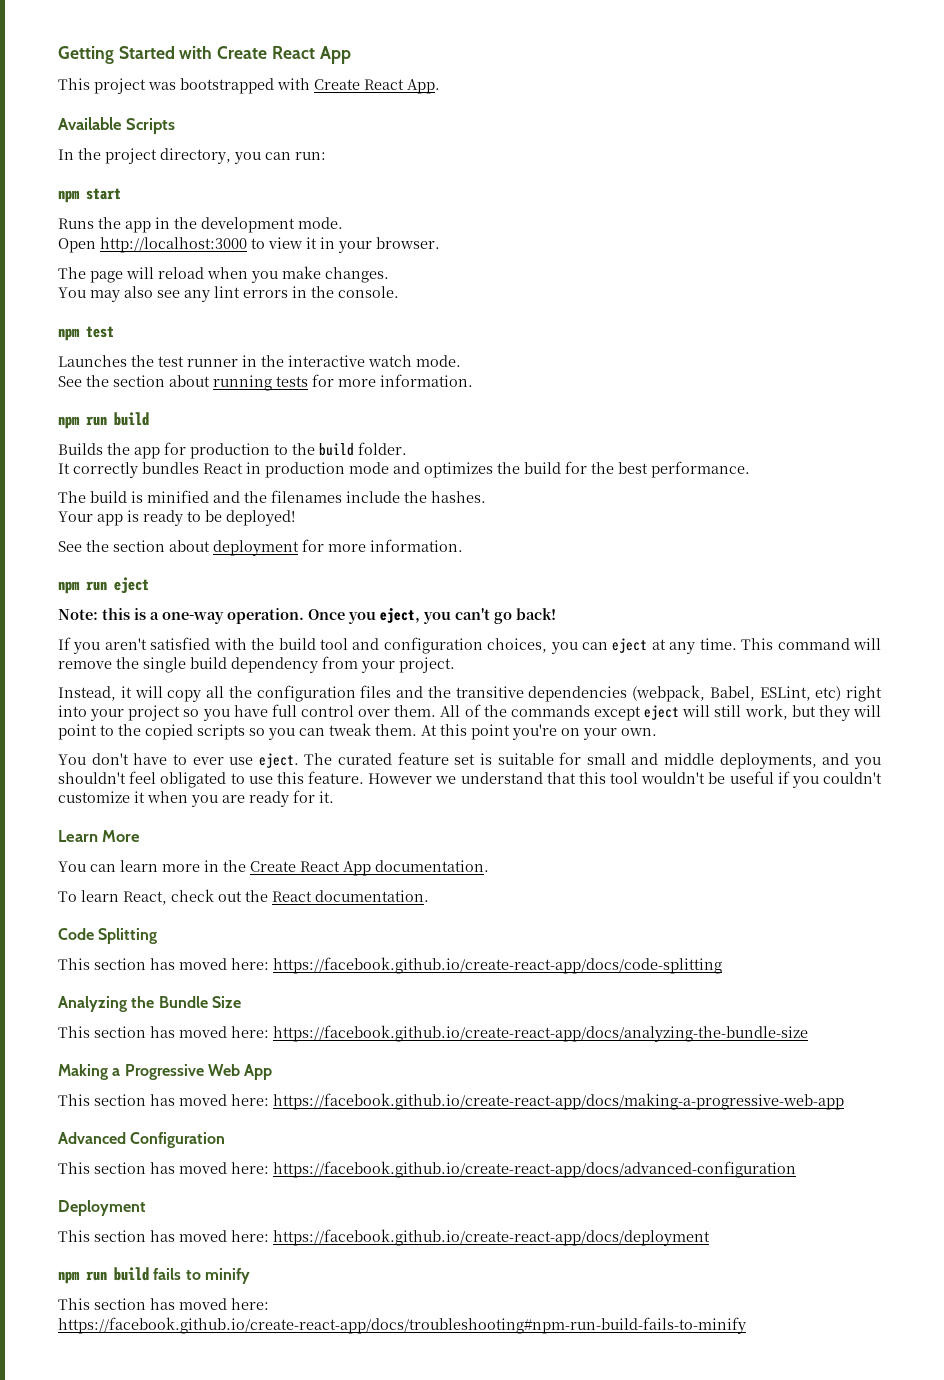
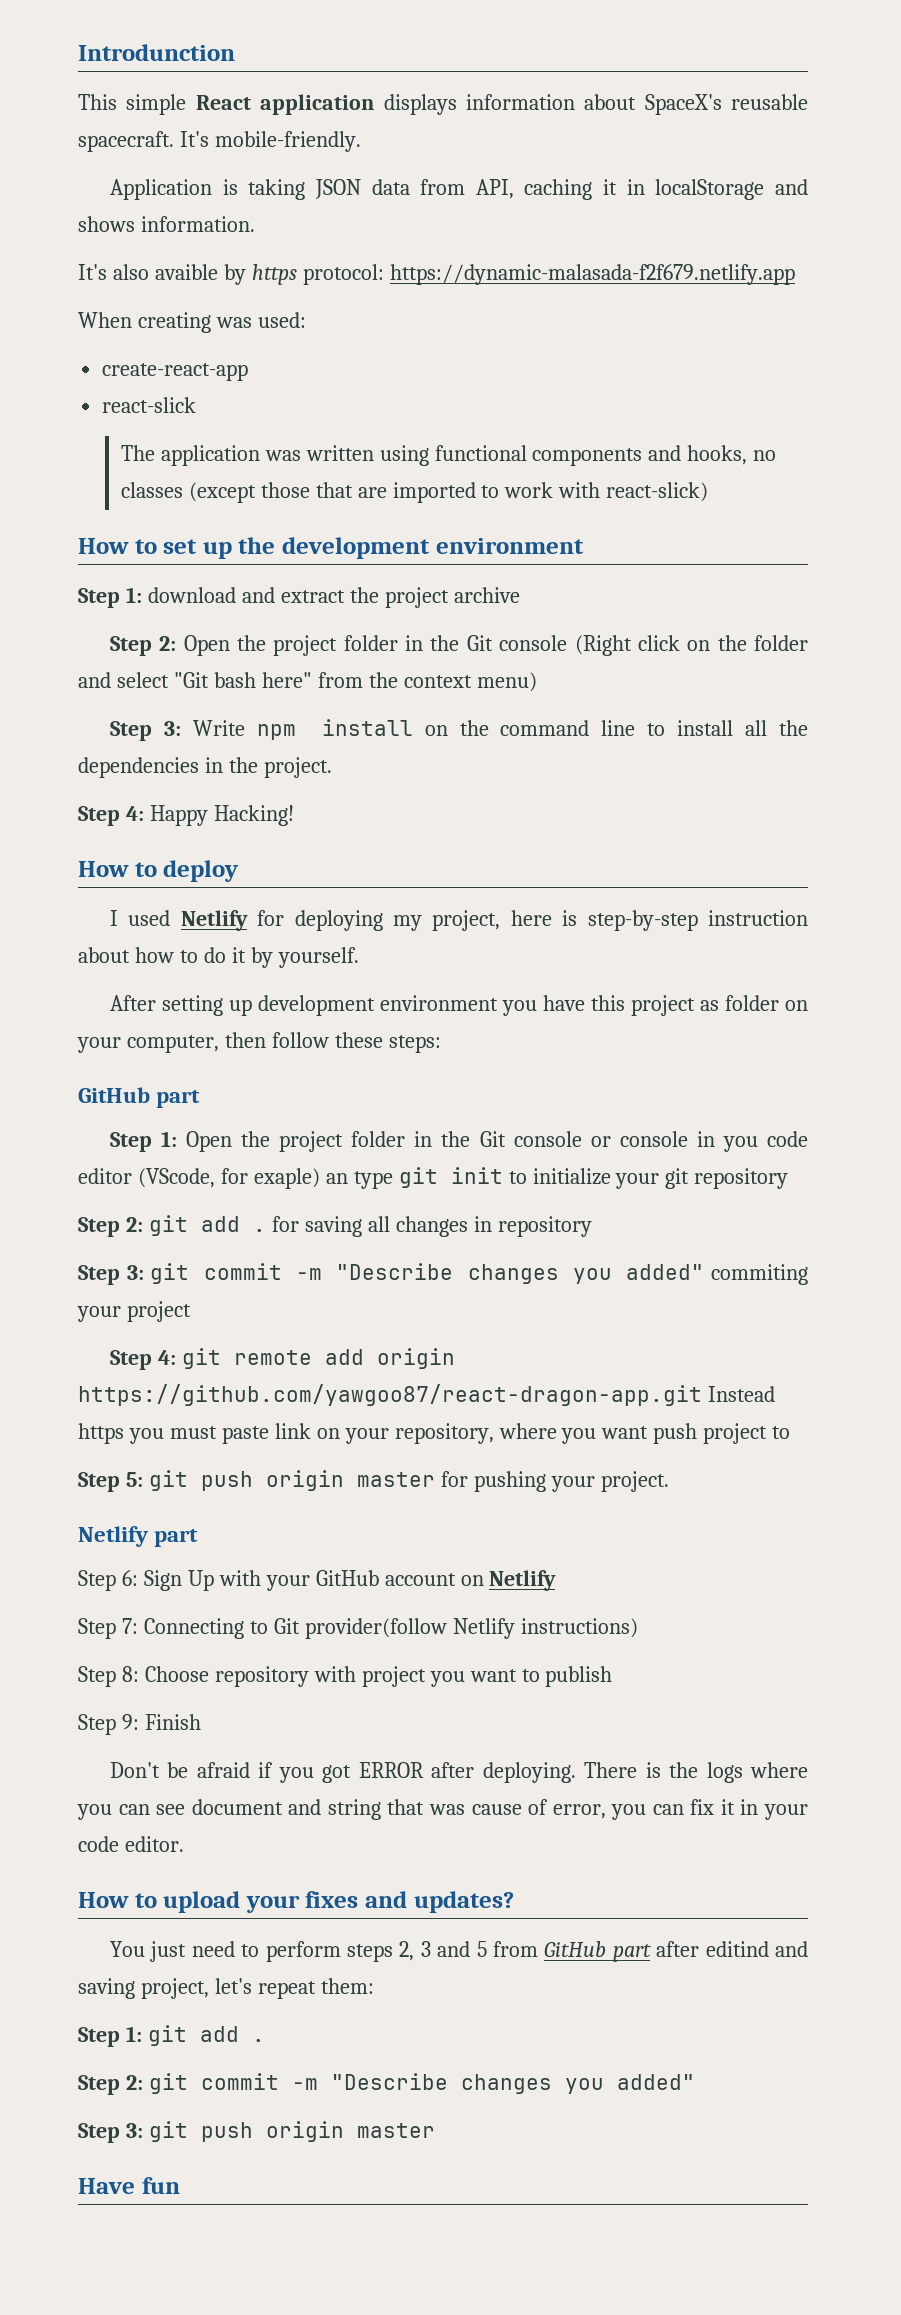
- Getting Started with Create React App
- This project was bootstrapped with Create React App.
- Available Scripts
- In the project directory, you can run:
- npm start
- Runs the app in the development mode.
- Open http://localhost:3000 to view it in your browser.
- The page will reload when you make changes.
- You may also see any lint errors in the console.
- npm test
- Launches the test runner in the interactive watch mode.
- See the section about running tests for more information.
- npm run build
- Builds the app for production to the build folder.
- It correctly bundles React in production mode and optimizes the build for the best performance.
- The build is minified and the filenames include the hashes.
- Your app is ready to be deployed!
- See the section about deployment for more information.
- npm run eject
- Note: this is a one-way operation. Once you eject, you can't go back!
- If you aren't satisfied with the build tool and configuration choices, you can eject at any time. This command will remove the single build dependency from your project.
- Instead, it will copy all the configuration files and the transitive dependencies (webpack, Babel, ESLint, etc) right into your project so you have full control over them. All of the commands except eject will still work, but they will point to the copied scripts so you can tweak them. At this point you're on your own.
- You don't have to ever use eject. The curated feature set is suitable for small and middle deployments, and you shouldn't feel obligated to use this feature. However we understand that this tool wouldn't be useful if you couldn't customize it when you are ready for it.
- Learn More
- You can learn more in the Create React App documentation.
- To learn React, check out the React documentation.
- Code Splitting
- This section has moved here: https://facebook.github.io/create-react-app/docs/code-splitting
- Analyzing the Bundle Size
- This section has moved here: https://facebook.github.io/create-react-app/docs/analyzing-the-bundle-size
- Making a Progressive Web App
- This section has moved here: https://facebook.github.io/create-react-app/docs/making-a-progressive-web-app
- Advanced Configuration
- This section has moved here: https://facebook.github.io/create-react-app/docs/advanced-configuration
- Deployment
- This section has moved here: https://facebook.github.io/create-react-app/docs/deployment
- npm run build fails to minify
- This section has moved here: https://facebook.github.io/create-react-app/docs/troubleshooting#npm-run-build-fails-to-minify
+ Introdunction
+ This simple React application displays information about SpaceX's reusable spacecraft. It's mobile-friendly.
+ Application is taking JSON data from API, caching it in localStorage and shows information.
+ It's also avaible by https protocol: https://dynamic-malasada-f2f679.netlify.app
+ When creating was used:
+ create-react-app
+ react-slick
+ The application was written using functional components and hooks, no classes (except those that are imported to work with react-slick)
+ How to set up the development environment
+ Step 1: download and extract the project archive
+ Step 2: Open the project folder in the Git console (Right click on the folder and select "Git bash here" from the context menu)
+ Step 3: Write npm install on the command line to install all the dependencies in the project.
+ Step 4: Happy Hacking!
+ How to deploy
+ I used Netlify for deploying my project, here is step-by-step instruction about how to do it by yourself.
+ After setting up development environment you have this project as folder on your computer, then follow these steps:
+ GitHub part
+ Step 1: Open the project folder in the Git console or console in you code editor (VScode, for exaple) an type git init to initialize your git repository
+ Step 2: git add . for saving all changes in repository
+ Step 3: git commit -m "Describe changes you added" commiting your project
+ Step 4: git remote add origin https://github.com/yawgoo87/react-dragon-app.git Instead https you must paste link on your repository, where you want push project to
+ Step 5: git push origin master for pushing your project.
+ Netlify part
+ Step 6: Sign Up with your GitHub account on Netlify
+ Step 7: Connecting to Git provider(follow Netlify instructions)
+ Step 8: Choose repository with project you want to publish
+ Step 9: Finish
+ Don't be afraid if you got ERROR after deploying. There is the logs where you can see document and string that was cause of error, you can fix it in your code editor.
+ How to upload your fixes and updates?
+ You just need to perform steps 2, 3 and 5 from GitHub part after editind and saving project, let's repeat them:
+ Step 1: git add .
+ Step 2: git commit -m "Describe changes you added"
+ Step 3: git push origin master
+ Have fun

